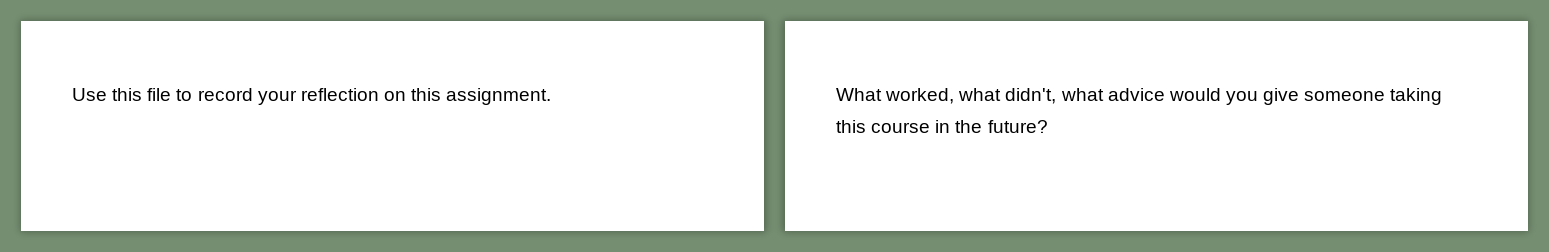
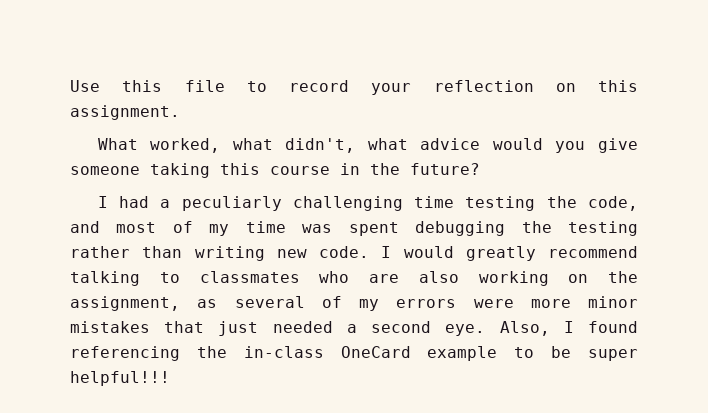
+ I had a peculiarly challenging time testing the code, and most of my time was spent debugging the testing rather than writing new code. I would greatly recommend talking to classmates who are also working on the assignment, as several of my errors were more minor mistakes that just needed a second eye. Also, I found referencing the in-class OneCard example to be super helpful!!!

